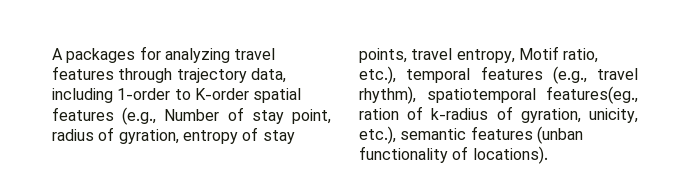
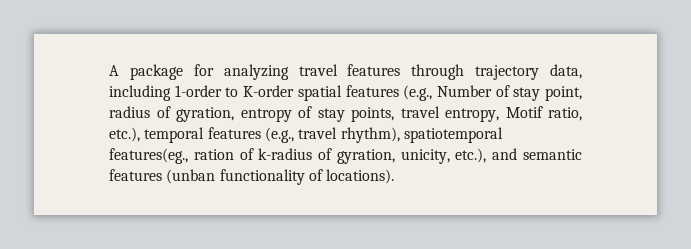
- A packages for analyzing travel features through trajectory data, including 1-order to K-order spatial features (e.g., Number of stay point, radius of gyration, entropy of stay points, travel entropy, Motif ratio, etc.), temporal features (e.g., travel rhythm), spatiotemporal features(eg., ration of k-radius of gyration, unicity, etc.), semantic features (unban functionality of locations).
+ A package for analyzing travel features through trajectory data, including 1-order to K-order spatial features (e.g., Number of stay point, radius of gyration, entropy of stay points, travel entropy, Motif ratio, etc.), temporal features (e.g., travel rhythm), spatiotemporal features(eg., ration of k-radius of gyration, unicity, etc.), and semantic features (unban functionality of locations).

